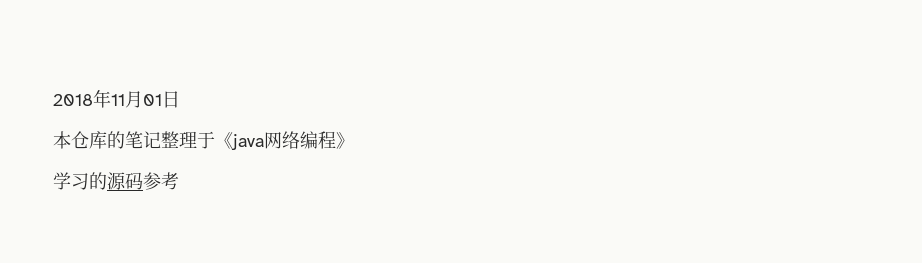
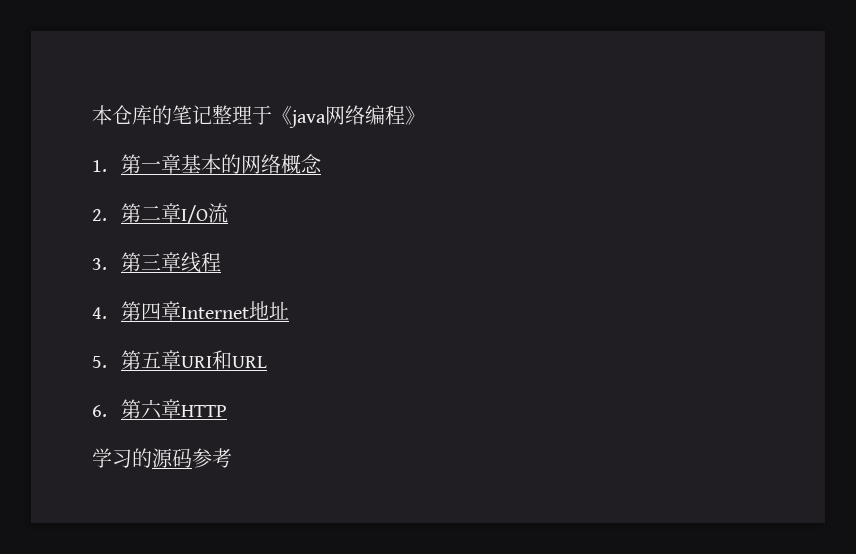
- 2018年11月01日
+ 1.第一章基本的网络概念
+ 2.第二章I/O流
+ 3.第三章线程
+ 4.第四章Internet地址
+ 5.第五章URI和URL
+ 6.第六章HTTP

